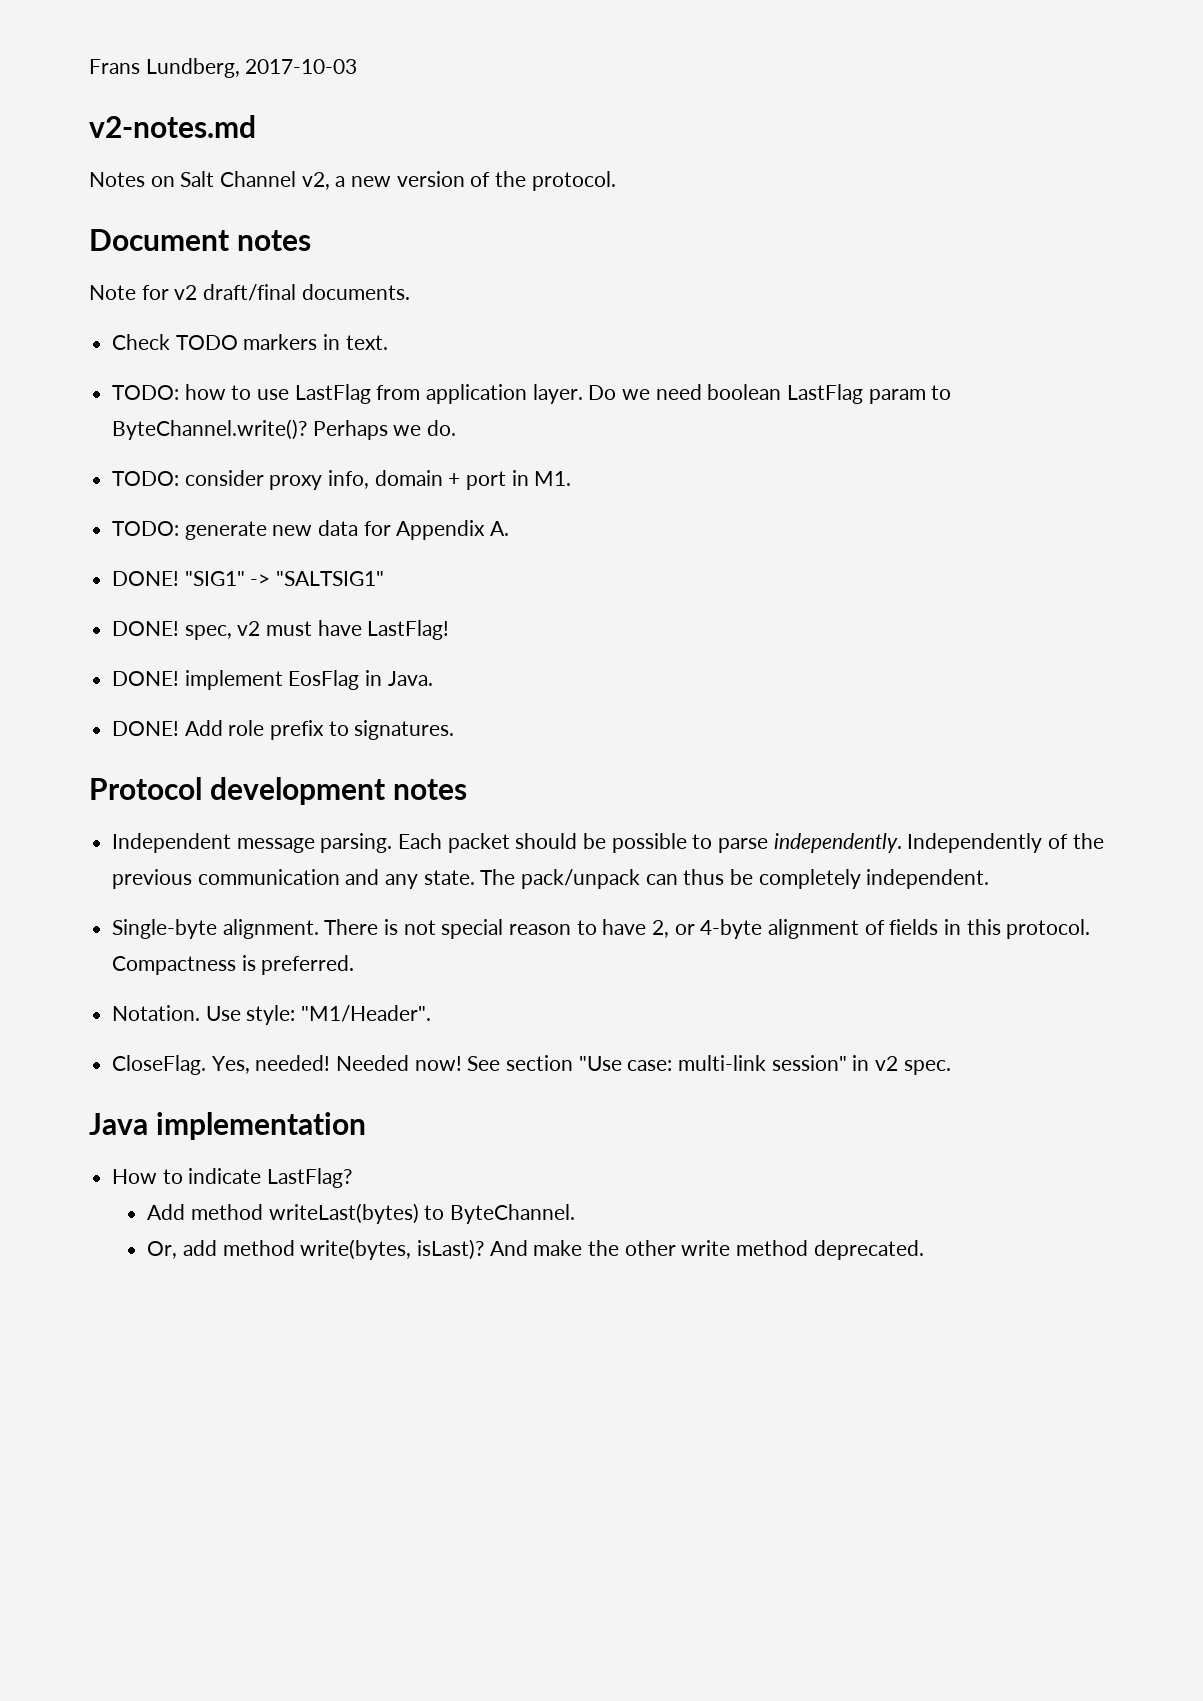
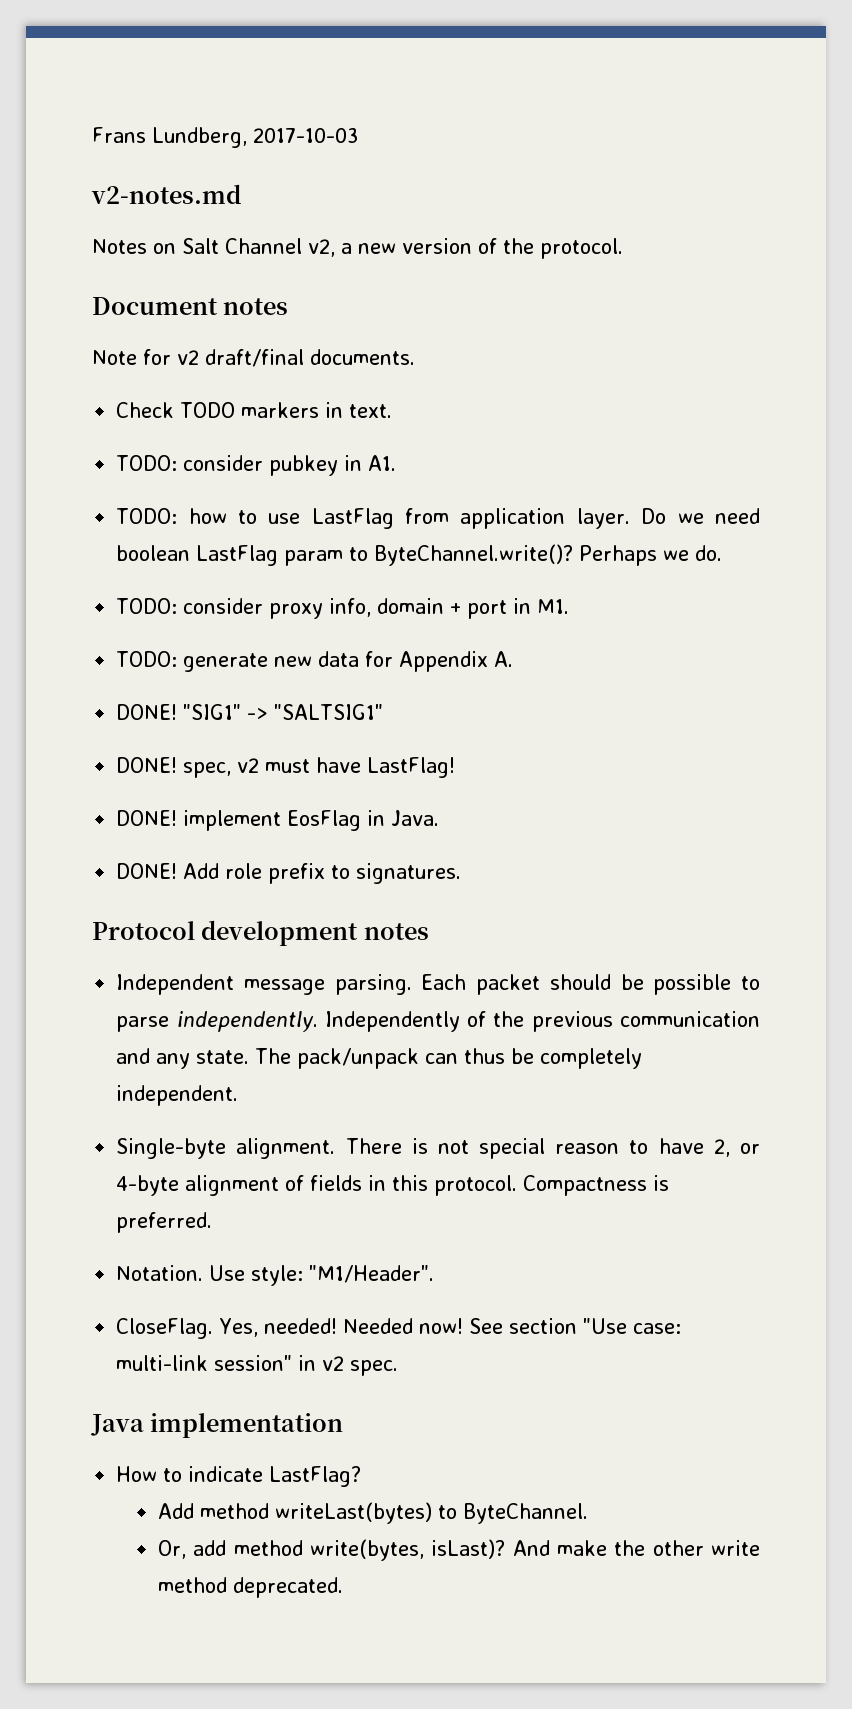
+ TODO: consider pubkey in A1.

